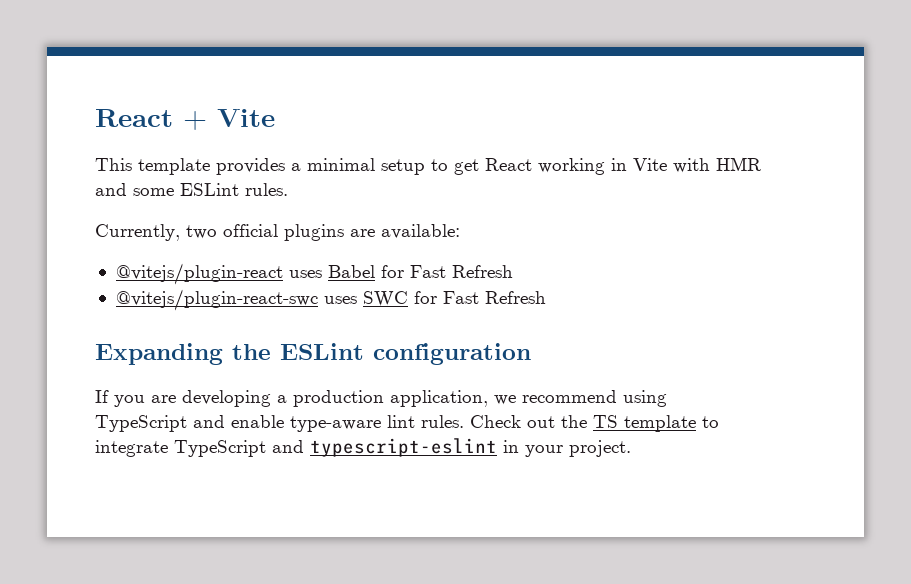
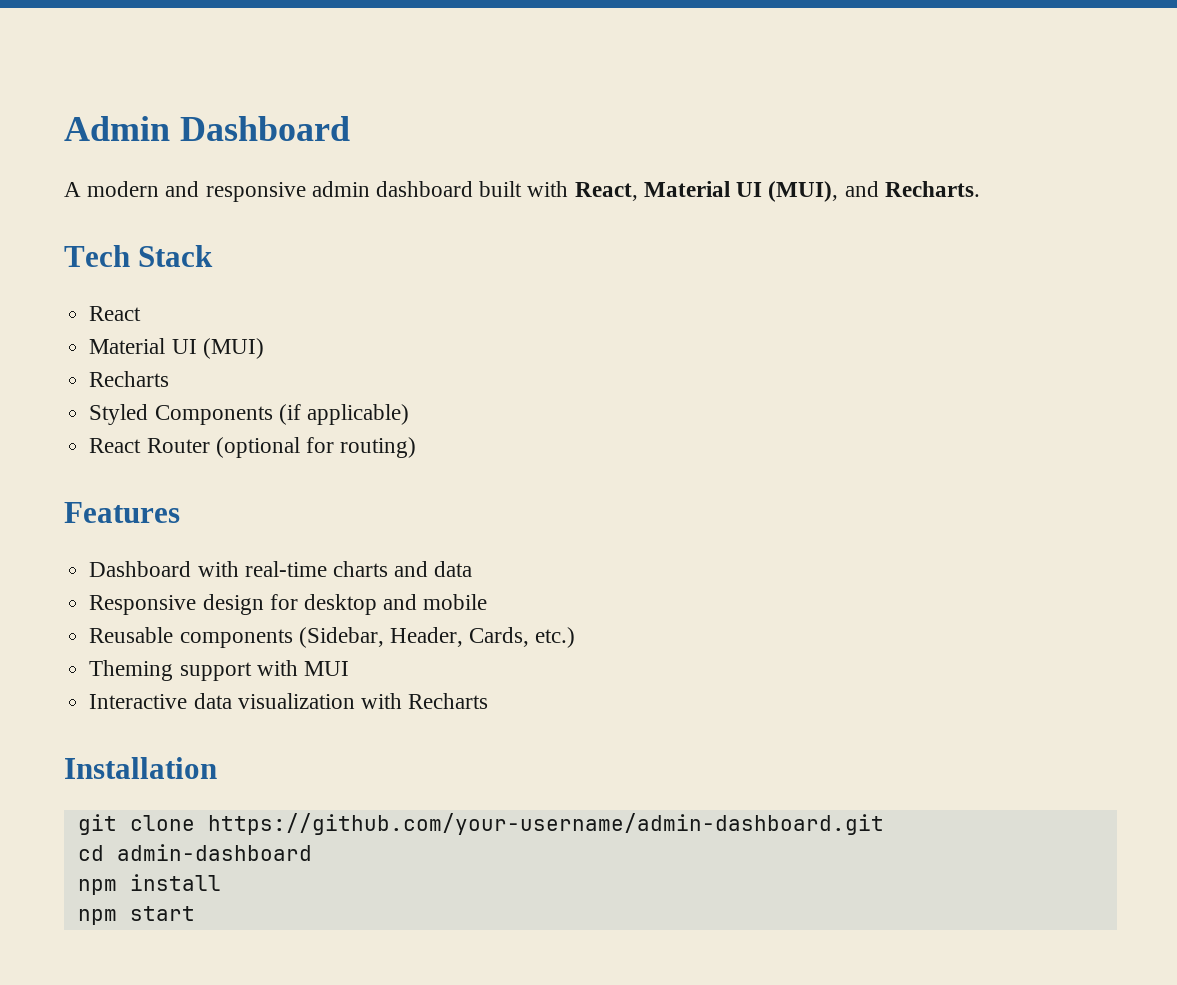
- React + Vite
- This template provides a minimal setup to get React working in Vite with HMR and some ESLint rules.
- Currently, two official plugins are available:
- @vitejs/plugin-react uses Babel for Fast Refresh
- @vitejs/plugin-react-swc uses SWC for Fast Refresh
- Expanding the ESLint configuration
- If you are developing a production application, we recommend using TypeScript and enable type-aware lint rules. Check out the TS template to integrate TypeScript and typescript-eslint in your project.
+ Admin Dashboard
+ A modern and responsive admin dashboard built with React, Material UI (MUI), and Recharts.
+ Tech Stack
+ React
+ Material UI (MUI)
+ Recharts
+ Styled Components (if applicable)
+ React Router (optional for routing)
+ Features
+ Dashboard with real-time charts and data
+ Responsive design for desktop and mobile
+ Reusable components (Sidebar, Header, Cards, etc.)
+ Theming support with MUI
+ Interactive data visualization with Recharts
+ Installation
+ git clone https://github.com/your-username/admin-dashboard.git
+ cd admin-dashboard
+ npm install
+ npm start

